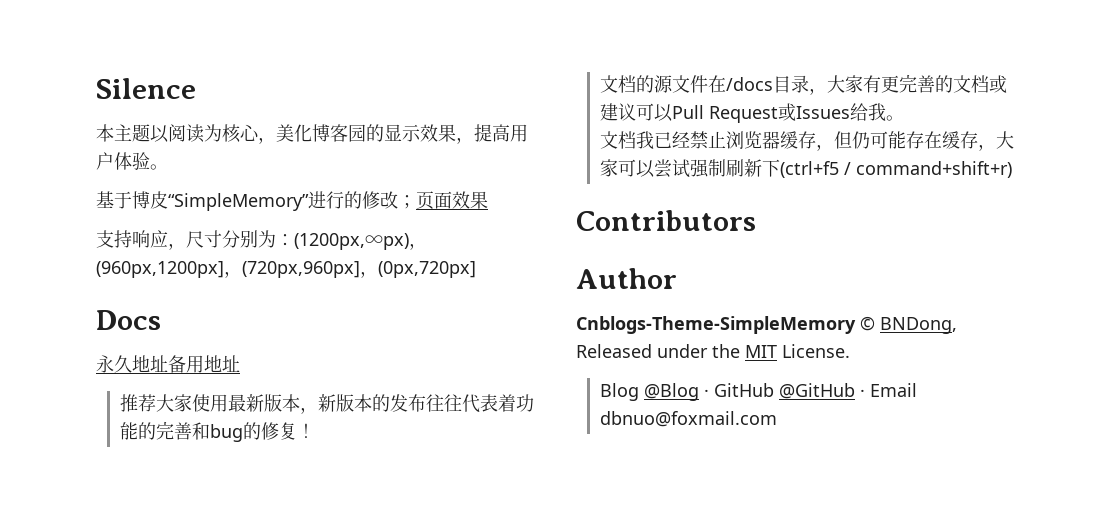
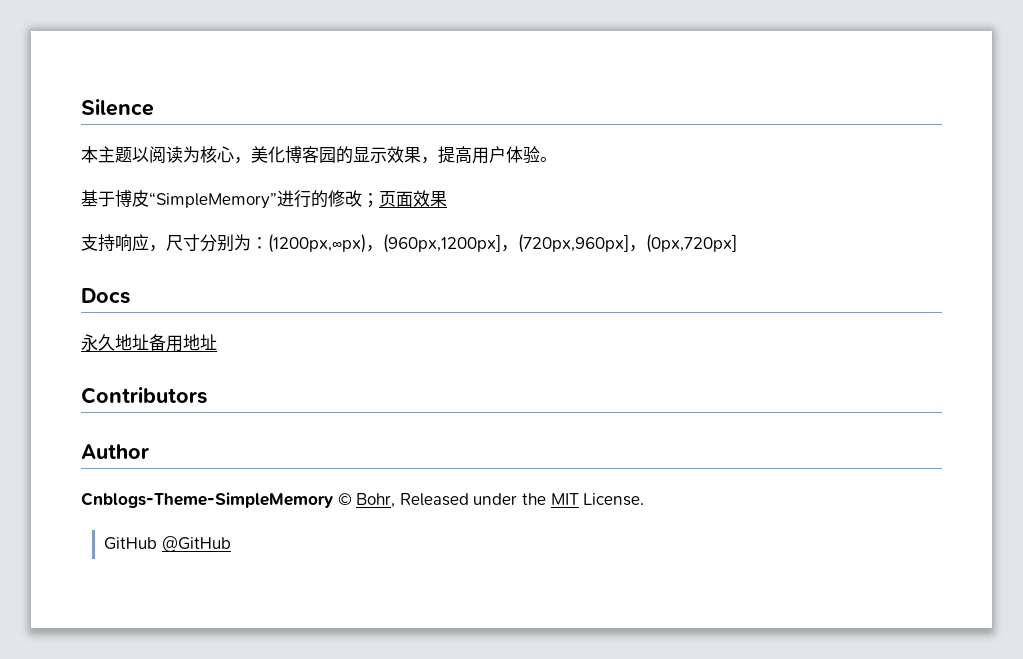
- 推荐大家使用最新版本，新版本的发布往往代表着功能的完善和bug的修复！
- 文档的源文件在/docs目录，大家有更完善的文档或建议可以Pull Request或Issues给我。
- 文档我已经禁止浏览器缓存，但仍可能存在缓存，大家可以尝试强制刷新下(ctrl+f5 / command+shift+r)
- Cnblogs-Theme-SimpleMemory © BNDong, Released under the MIT License.
+ Cnblogs-Theme-SimpleMemory © Bohr, Released under the MIT License.
- Blog @Blog · GitHub @GitHub · Email dbnuo@foxmail.com
+ GitHub @GitHub

